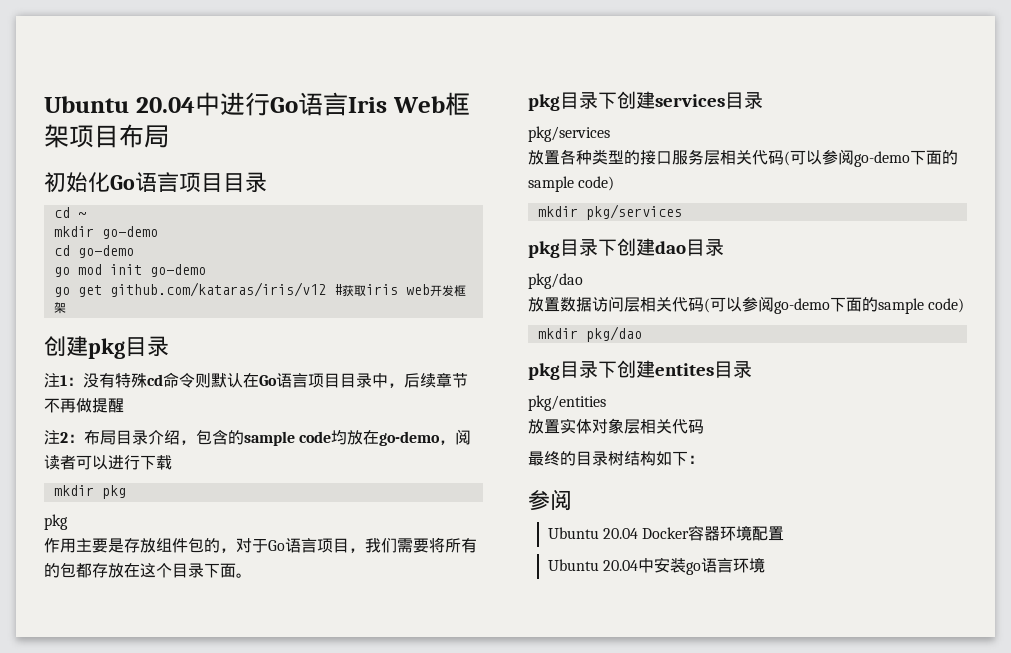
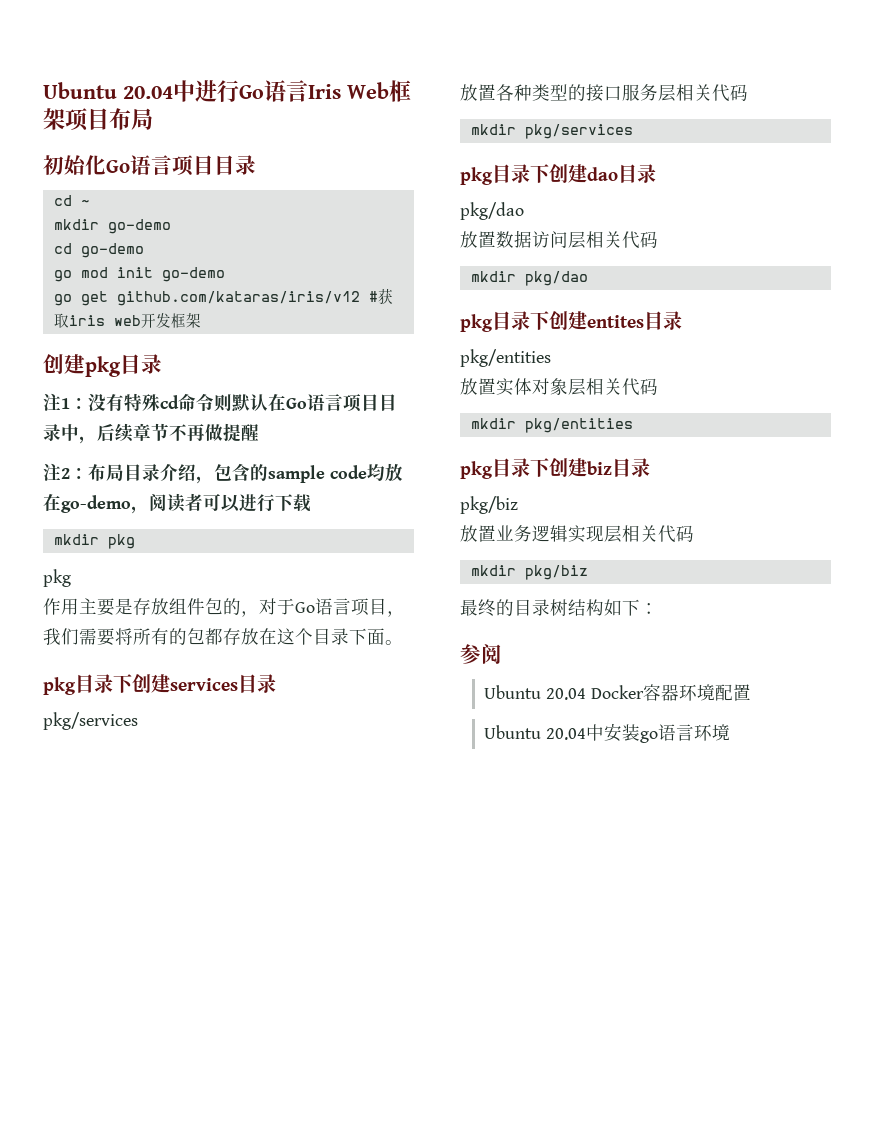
- 放置各种类型的接口服务层相关代码(可以参阅go-demo下面的sample code)
+ 放置各种类型的接口服务层相关代码
- 放置数据访问层相关代码(可以参阅go-demo下面的sample code)
+ 放置数据访问层相关代码
+ mkdir pkg/entities
+ pkg目录下创建biz目录
+ pkg/biz
+ 放置业务逻辑实现层相关代码
+ mkdir pkg/biz

